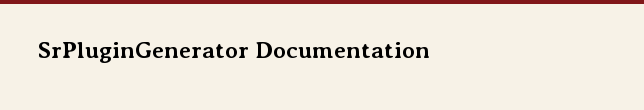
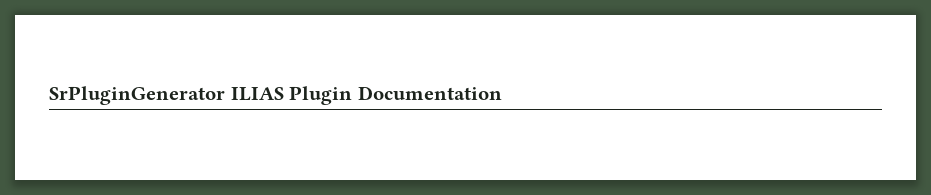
- SrPluginGenerator Documentation
+ SrPluginGenerator ILIAS Plugin Documentation

